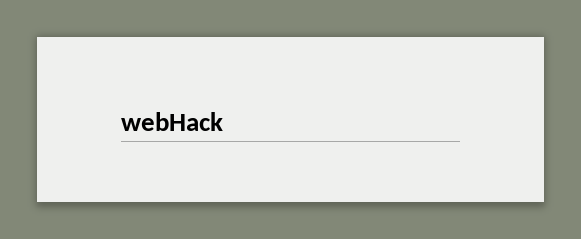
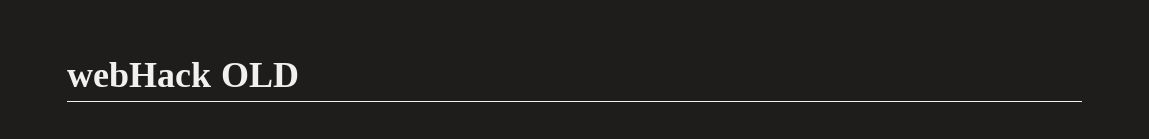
- webHack
+ webHack OLD

